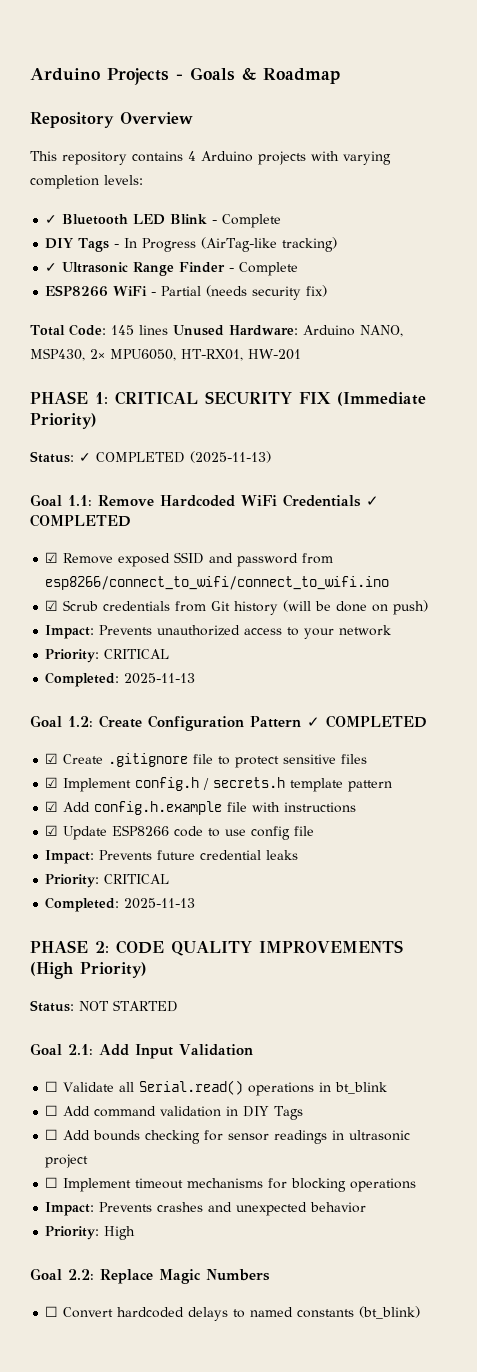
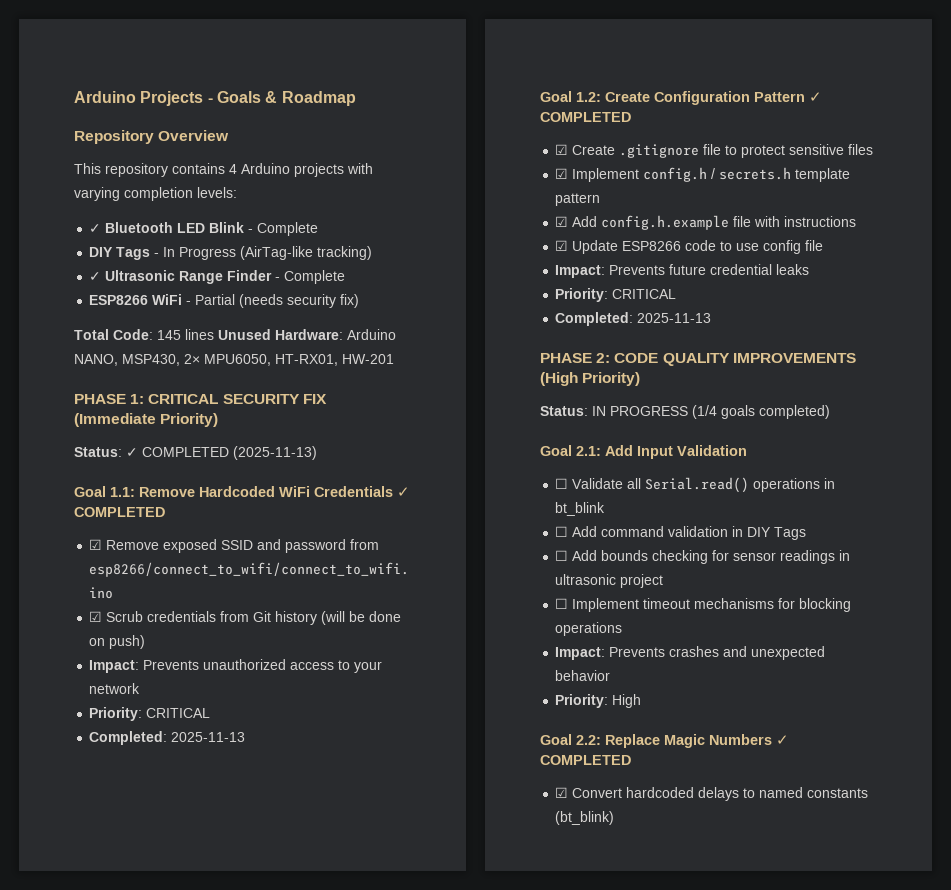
- Status: NOT STARTED
+ Status: IN PROGRESS (1/4 goals completed)
- Goal 2.2: Replace Magic Numbers
- ☐ Convert hardcoded delays to named constants (bt_blink)
+ Goal 2.2: Replace Magic Numbers ✓ COMPLETED
+ ☑ Convert hardcoded delays to named constants (bt_blink)

